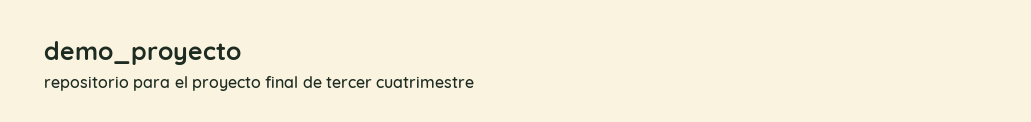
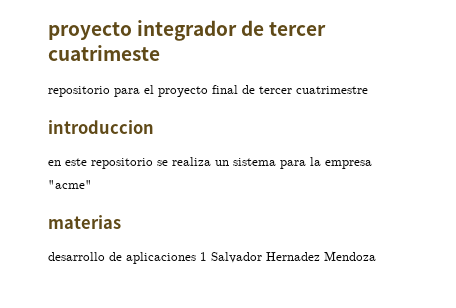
- demo_proyecto
+ proyecto integrador de tercer cuatrimeste
+ introduccion
+ en este repositorio se realiza un sistema para la empresa "acme"
+ materias
+ desarrollo de aplicaciones 1 Salvador Hernadez Mendoza

